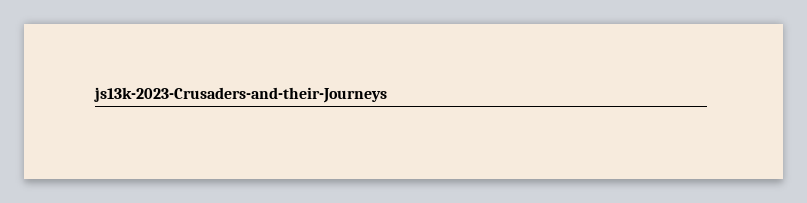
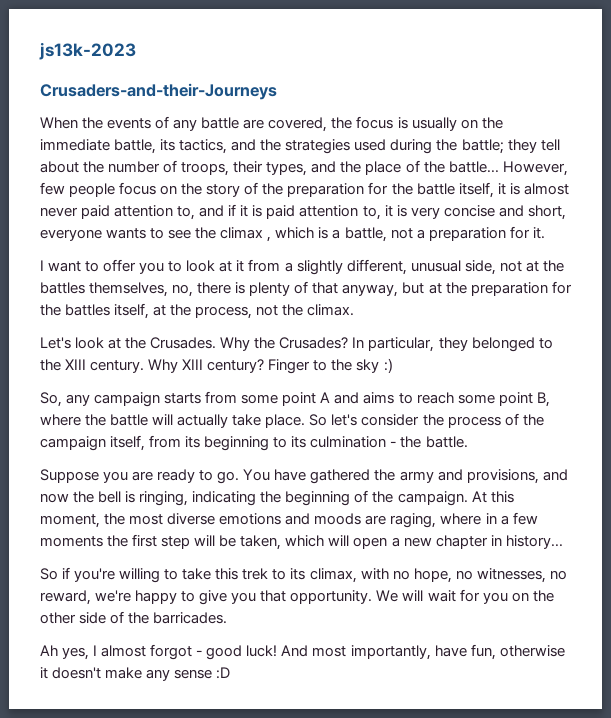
- js13k-2023-Crusaders-and-their-Journeys
+ js13k-2023
+ Crusaders-and-their-Journeys
+ When the events of any battle are covered, the focus is usually on the immediate battle, its tactics, and the strategies used during the battle; they tell about the number of troops, their types, and the place of the battle... However, few people focus on the story of the preparation for the battle itself, it is almost never paid attention to, and if it is paid attention to, it is very concise and short, everyone wants to see the climax , which is a battle, not a preparation for it.
+ I want to offer you to look at it from a slightly different, unusual side, not at the battles themselves, no, there is plenty of that anyway, but at the preparation for the battles itself, at the process, not the climax.
+ Let's look at the Crusades. Why the Crusades? In particular, they belonged to the XIII century. Why XIII century? Finger to the sky :)
+ So, any campaign starts from some point A and aims to reach some point B, where the battle will actually take place. So let's consider the process of the campaign itself, from its beginning to its culmination - the battle.
+ Suppose you are ready to go. You have gathered the army and provisions, and now the bell is ringing, indicating the beginning of the campaign. At this moment, the most diverse emotions and moods are raging, where in a few moments the first step will be taken, which will open a new chapter in history...
+ So if you're willing to take this trek to its climax, with no hope, no witnesses, no reward, we're happy to give you that opportunity. We will wait for you on the other side of the barricades.
+ Ah yes, I almost forgot - good luck! And most importantly, have fun, otherwise it doesn't make any sense :D

